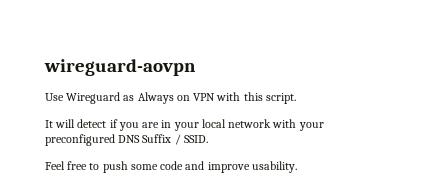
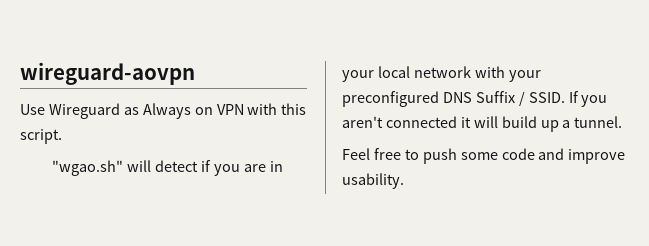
- It will detect if you are in your local network with your preconfigured DNS Suffix / SSID.
+ "wgao.sh" will detect if you are in your local network with your preconfigured DNS Suffix / SSID. If you aren't connected it will build up a tunnel.

